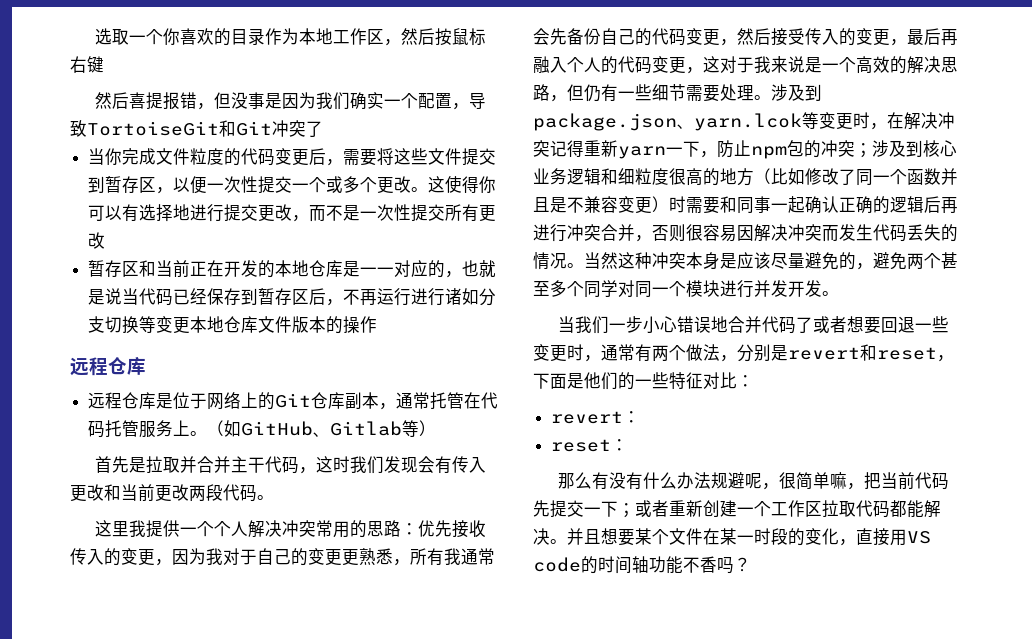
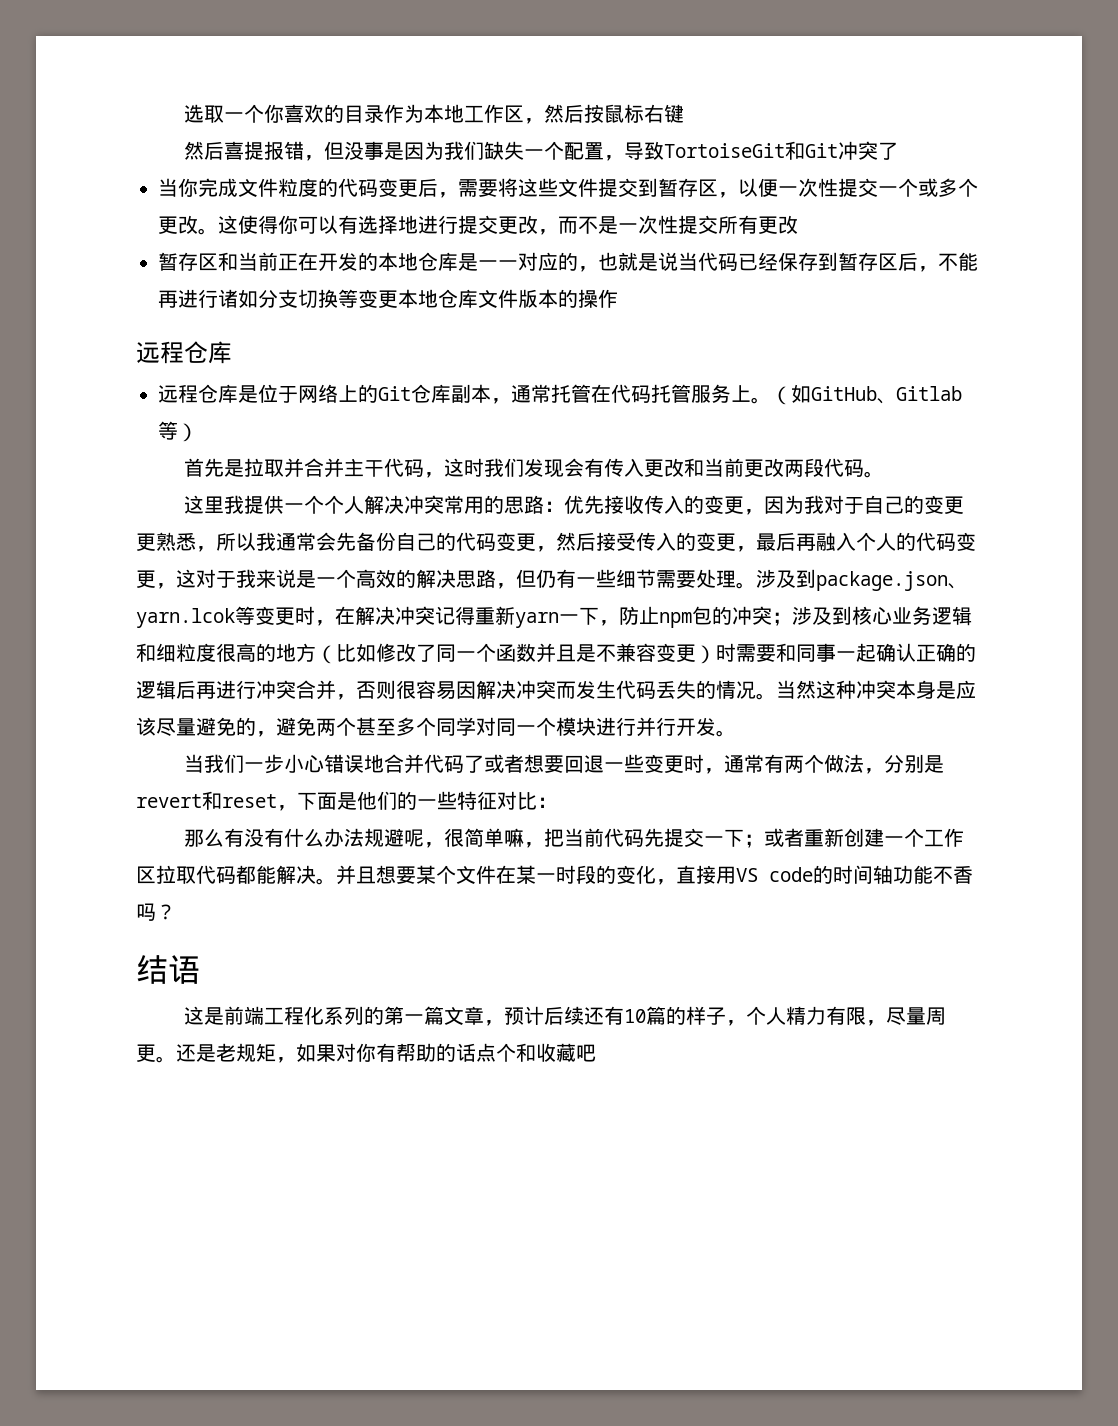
- 然后喜提报错，但没事是因为我们确实一个配置，导致TortoiseGit和Git冲突了
+ 然后喜提报错，但没事是因为我们缺失一个配置，导致TortoiseGit和Git冲突了
- 暂存区和当前正在开发的本地仓库是一一对应的，也就是说当代码已经保存到暂存区后，不再运行进行诸如分支切换等变更本地仓库文件版本的操作
+ 暂存区和当前正在开发的本地仓库是一一对应的，也就是说当代码已经保存到暂存区后，不能再进行诸如分支切换等变更本地仓库文件版本的操作
- 这里我提供一个个人解决冲突常用的思路：优先接收传入的变更，因为我对于自己的变更更熟悉，所有我通常会先备份自己的代码变更，然后接受传入的变更，最后再融入个人的代码变更，这对于我来说是一个高效的解决思路，但仍有一些细节需要处理。
+ 这里我提供一个个人解决冲突常用的思路：优先接收传入的变更，因为我对于自己的变更更熟悉，所以我通常会先备份自己的代码变更，然后接受传入的变更，最后再融入个人的代码变更，这对于我来说是一个高效的解决思路，但仍有一些细节需要处理。
- 当然这种冲突本身是应该尽量避免的，避免两个甚至多个同学对同一个模块进行并发开发。
+ 当然这种冲突本身是应该尽量避免的，避免两个甚至多个同学对同一个模块进行并行开发。
- revert：
- reset：
+ 结语
+ 这是前端工程化系列的第一篇文章，预计后续还有10篇的样子，个人精力有限，尽量周更。还是老规矩，如果对你有帮助的话点个和收藏吧

